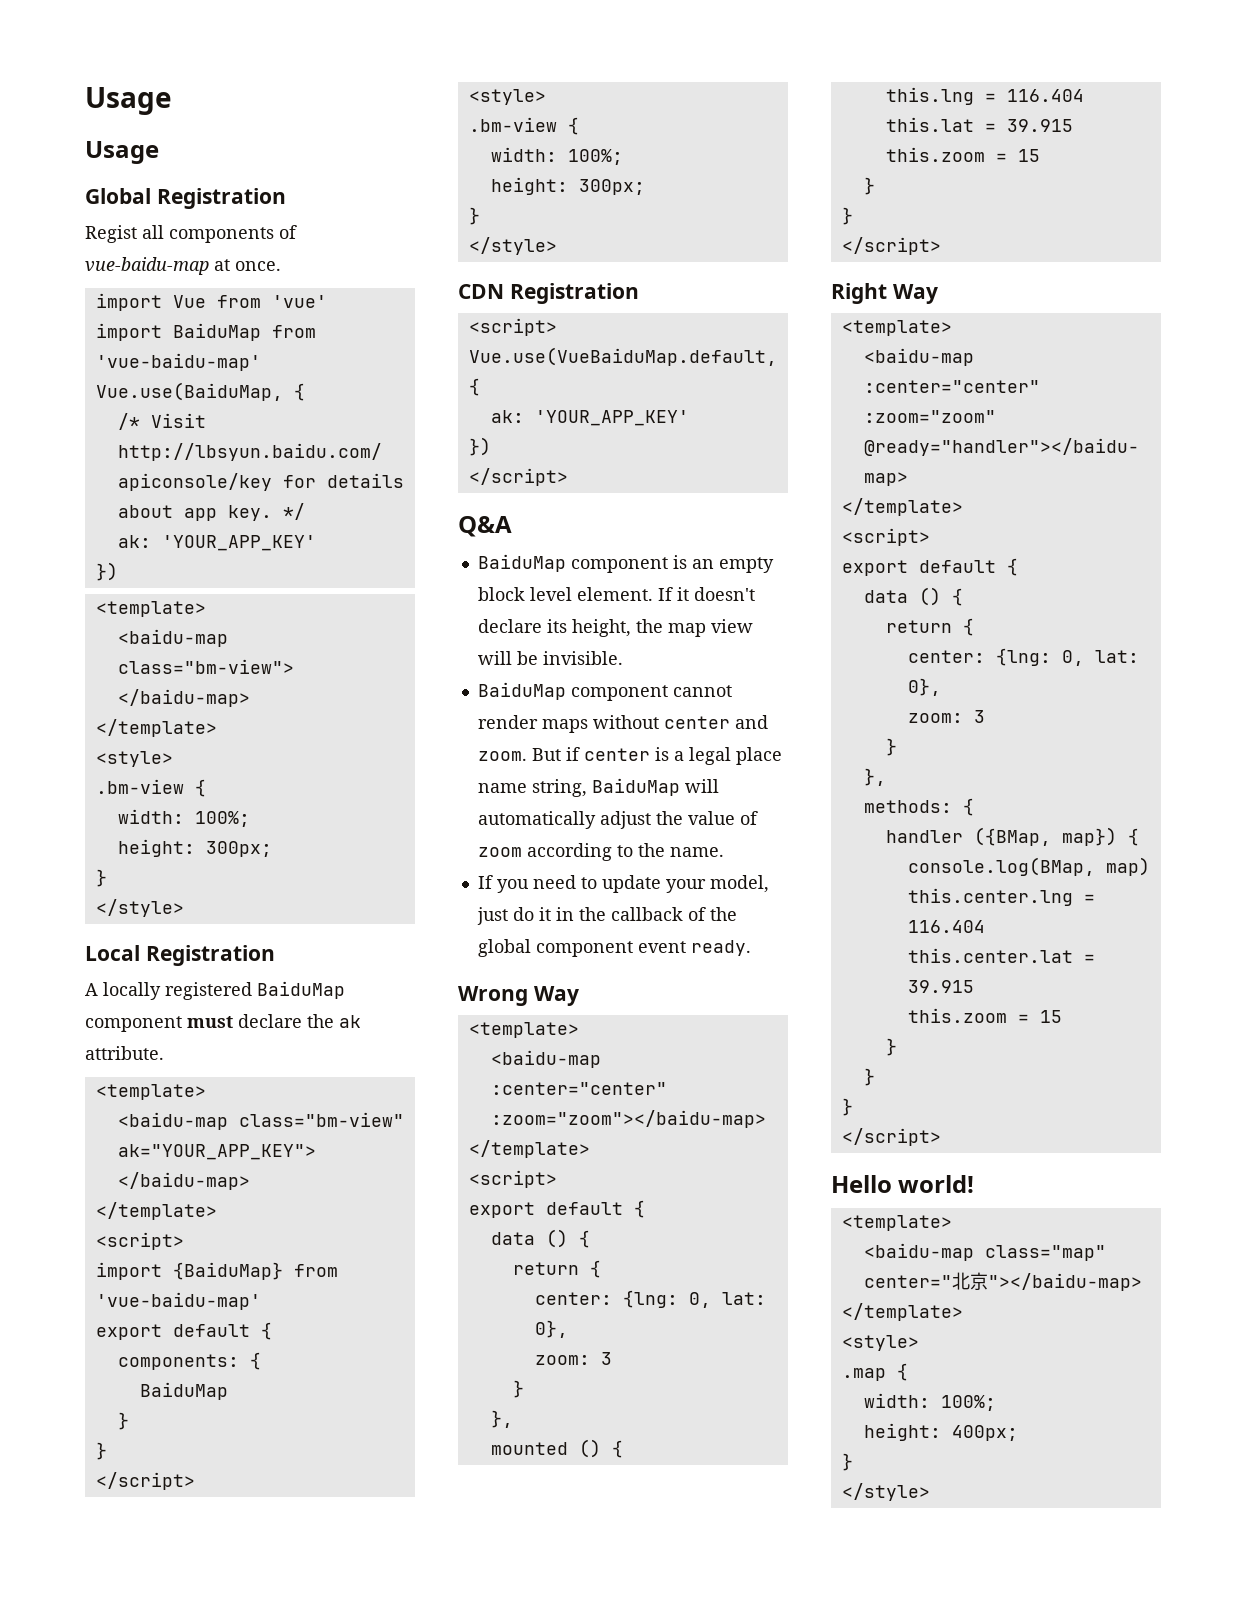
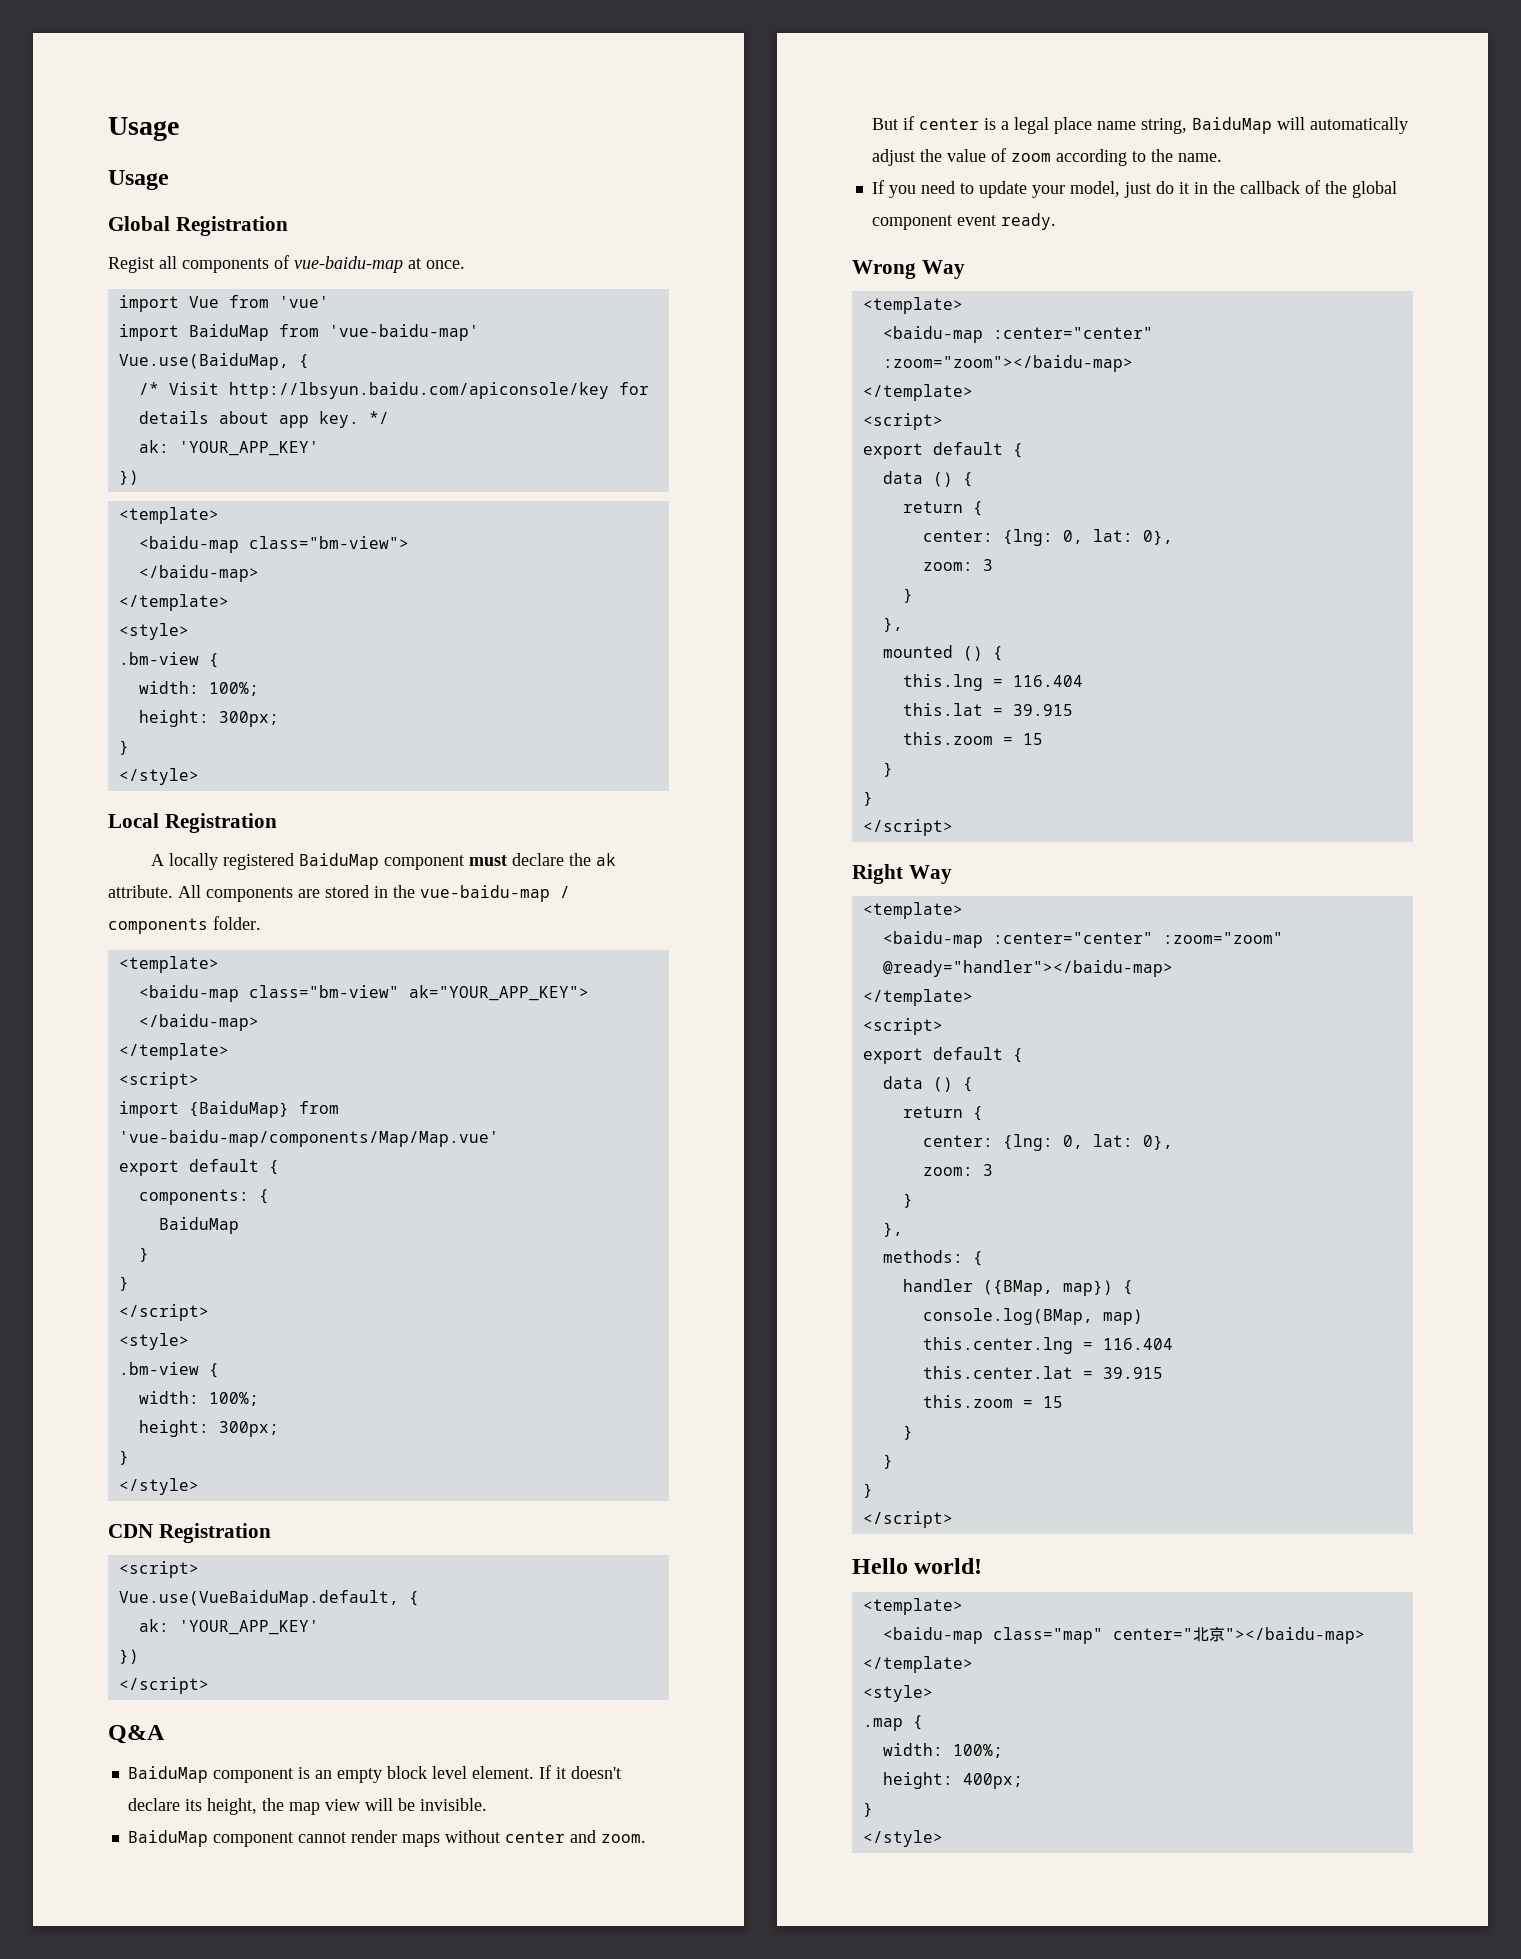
+ All components are stored in the vue-baidu-map / components folder.
- import {BaiduMap} from 'vue-baidu-map'
+ import {BaiduMap} from 'vue-baidu-map/components/Map/Map.vue'

